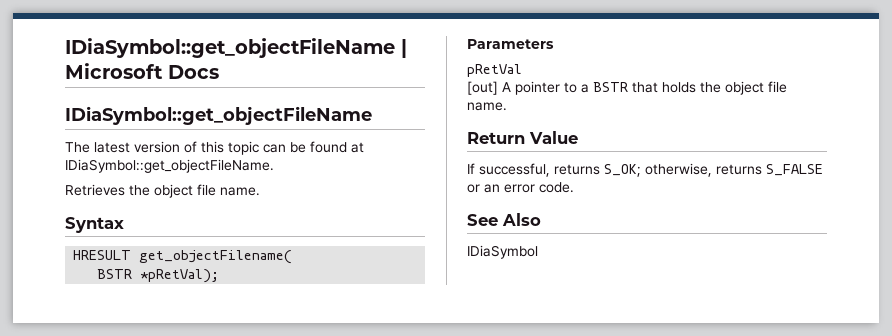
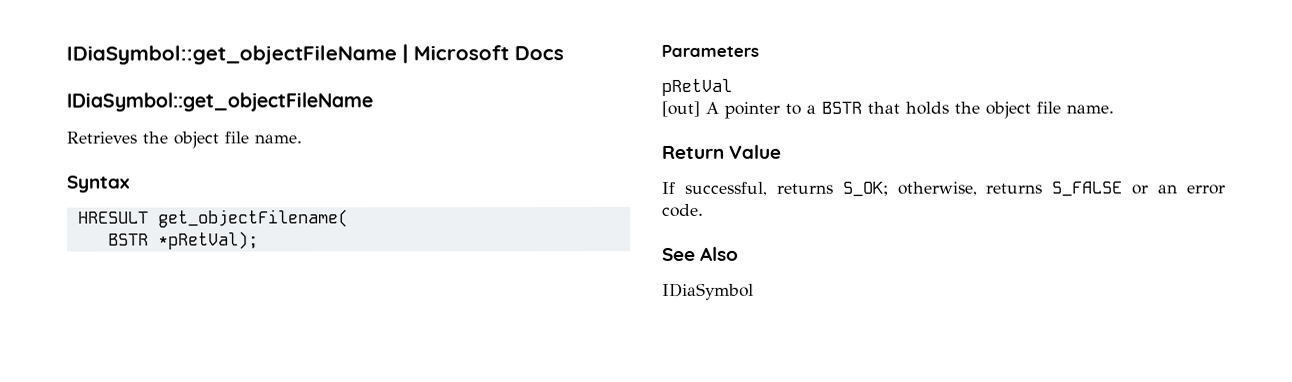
- The latest version of this topic can be found at IDiaSymbol::get_objectFileName.

